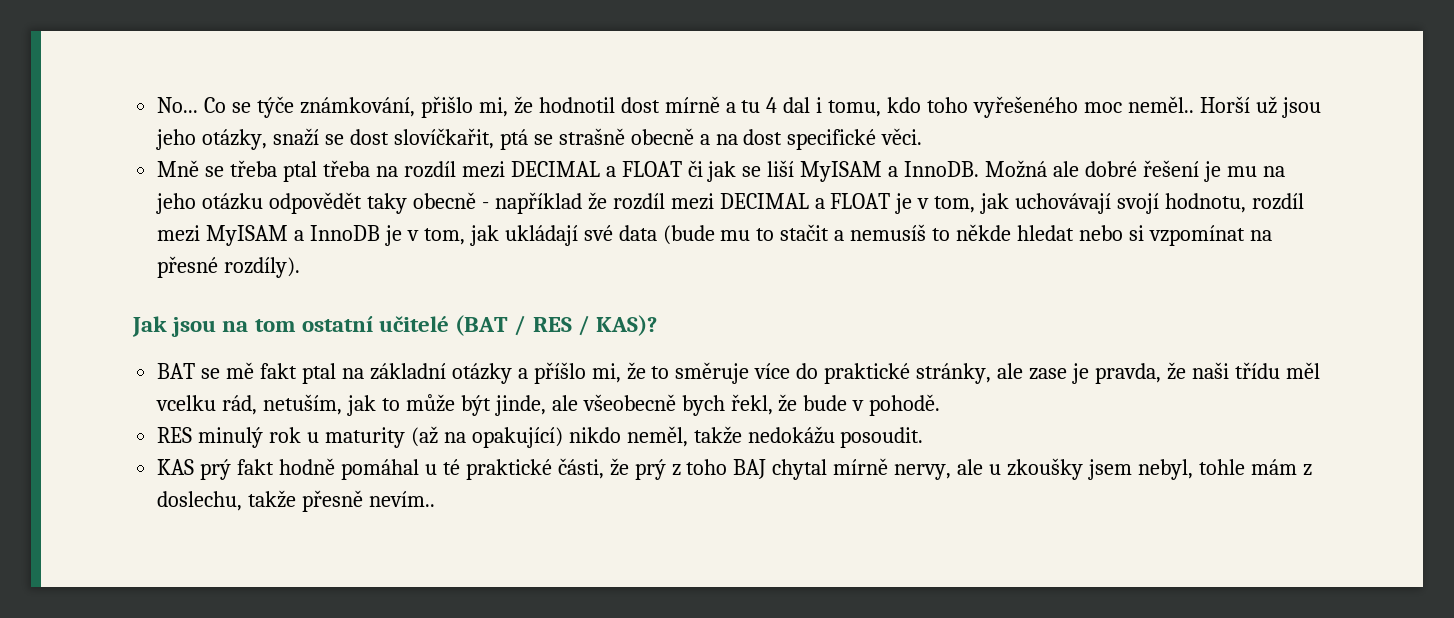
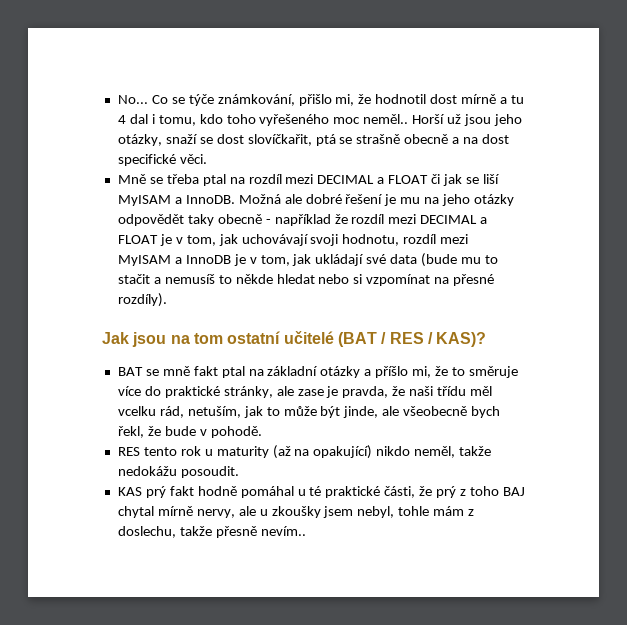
- Mně se třeba ptal třeba na rozdíl mezi DECIMAL a FLOAT či jak se liší MyISAM a InnoDB.
+ Mně se třeba ptal na rozdíl mezi DECIMAL a FLOAT či jak se liší MyISAM a InnoDB.
- Možná ale dobré řešení je mu na jeho otázku odpovědět taky obecně - například že rozdíl mezi DECIMAL a FLOAT je v tom, jak uchovávají svojí hodnotu, rozdíl mezi MyISAM a InnoDB je v tom, jak ukládají své data (bude mu to stačit a nemusíš to někde hledat nebo si vzpomínat na přesné rozdíly).
+ Možná ale dobré řešení je mu na jeho otázky odpovědět taky obecně - například že rozdíl mezi DECIMAL a FLOAT je v tom, jak uchovávají svoji hodnotu, rozdíl mezi MyISAM a InnoDB je v tom, jak ukládají své data (bude mu to stačit a nemusíš to někde hledat nebo si vzpomínat na přesné rozdíly).
- BAT se mě fakt ptal na základní otázky a příšlo mi, že to směruje více do praktické stránky, ale zase je pravda, že naši třídu měl vcelku rád, netuším, jak to může být jinde, ale všeobecně bych řekl, že bude v pohodě.
+ BAT se mně fakt ptal na základní otázky a příšlo mi, že to směruje více do praktické stránky, ale zase je pravda, že naši třídu měl vcelku rád, netuším, jak to může být jinde, ale všeobecně bych řekl, že bude v pohodě.
- RES minulý rok u maturity (až na opakující) nikdo neměl, takže nedokážu posoudit.
+ RES tento rok u maturity (až na opakující) nikdo neměl, takže nedokážu posoudit.

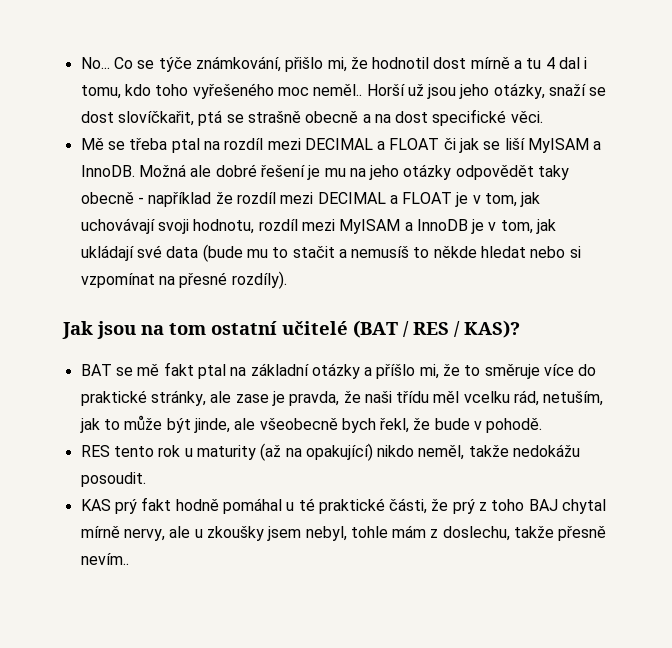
- Mně se třeba ptal na rozdíl mezi DECIMAL a FLOAT či jak se liší MyISAM a InnoDB.
+ Mě se třeba ptal na rozdíl mezi DECIMAL a FLOAT či jak se liší MyISAM a InnoDB.
- BAT se mně fakt ptal na základní otázky a příšlo mi, že to směruje více do praktické stránky, ale zase je pravda, že naši třídu měl vcelku rád, netuším, jak to může být jinde, ale všeobecně bych řekl, že bude v pohodě.
+ BAT se mě fakt ptal na základní otázky a příšlo mi, že to směruje více do praktické stránky, ale zase je pravda, že naši třídu měl vcelku rád, netuším, jak to může být jinde, ale všeobecně bych řekl, že bude v pohodě.

